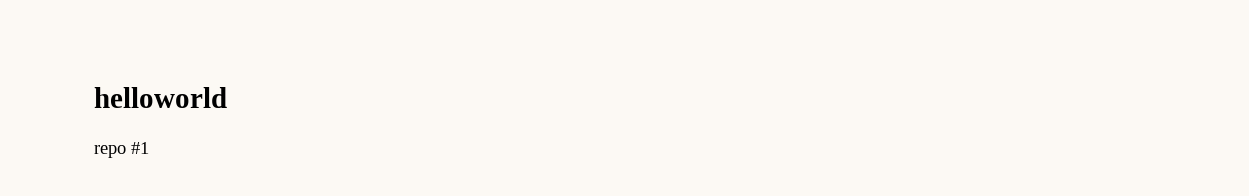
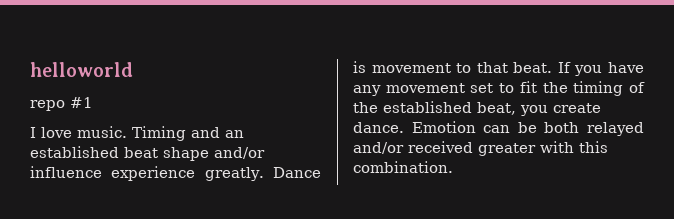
+ I love music. Timing and an established beat shape and/or influence experience greatly. Dance is movement to that beat. If you have any movement set to fit the timing of the established beat, you create dance. Emotion can be both relayed and/or received greater with this combination.

